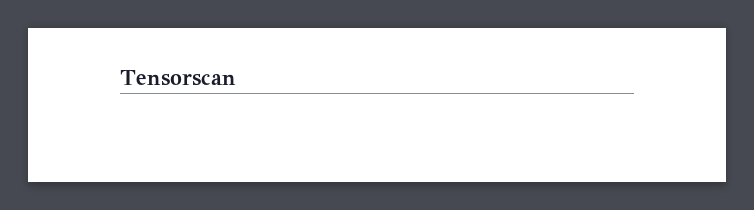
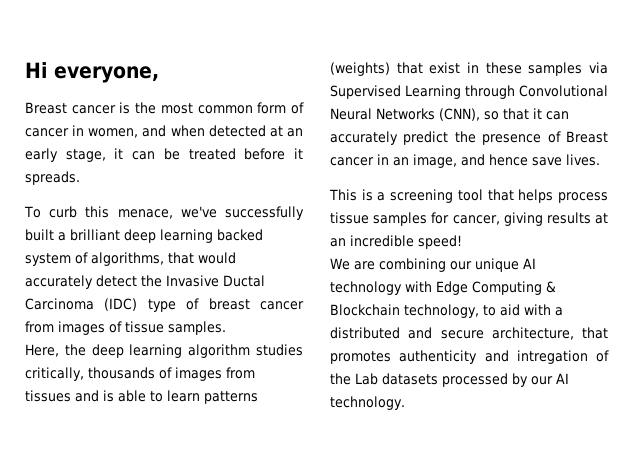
- Tensorscan
+ Hi everyone,
+ Breast cancer is the most common form of cancer in women, and when detected at an early stage, it can be treated before it spreads.
+ To curb this menace, we've successfully built a brilliant deep learning backed system of algorithms, that would accurately detect the Invasive Ductal Carcinoma (IDC) type of breast cancer from images of tissue samples.
+ Here, the deep learning algorithm studies critically, thousands of images from tissues and is able to learn patterns (weights) that exist in these samples via Supervised Learning through Convolutional Neural Networks (CNN), so that it can accurately predict the presence of Breast cancer in an image, and hence save lives.
+ This is a screening tool that helps process tissue samples for cancer, giving results at an incredible speed!
+ We are combining our unique AI technology with Edge Computing & Blockchain technology, to aid with a distributed and secure architecture, that promotes authenticity and intregation of the Lab datasets processed by our AI technology.

